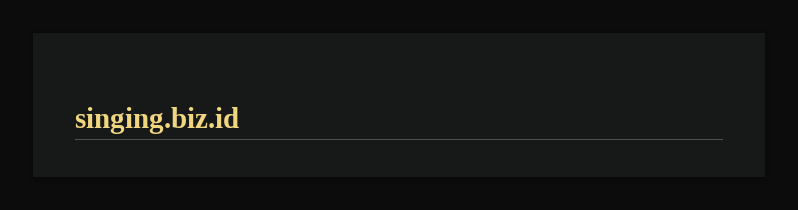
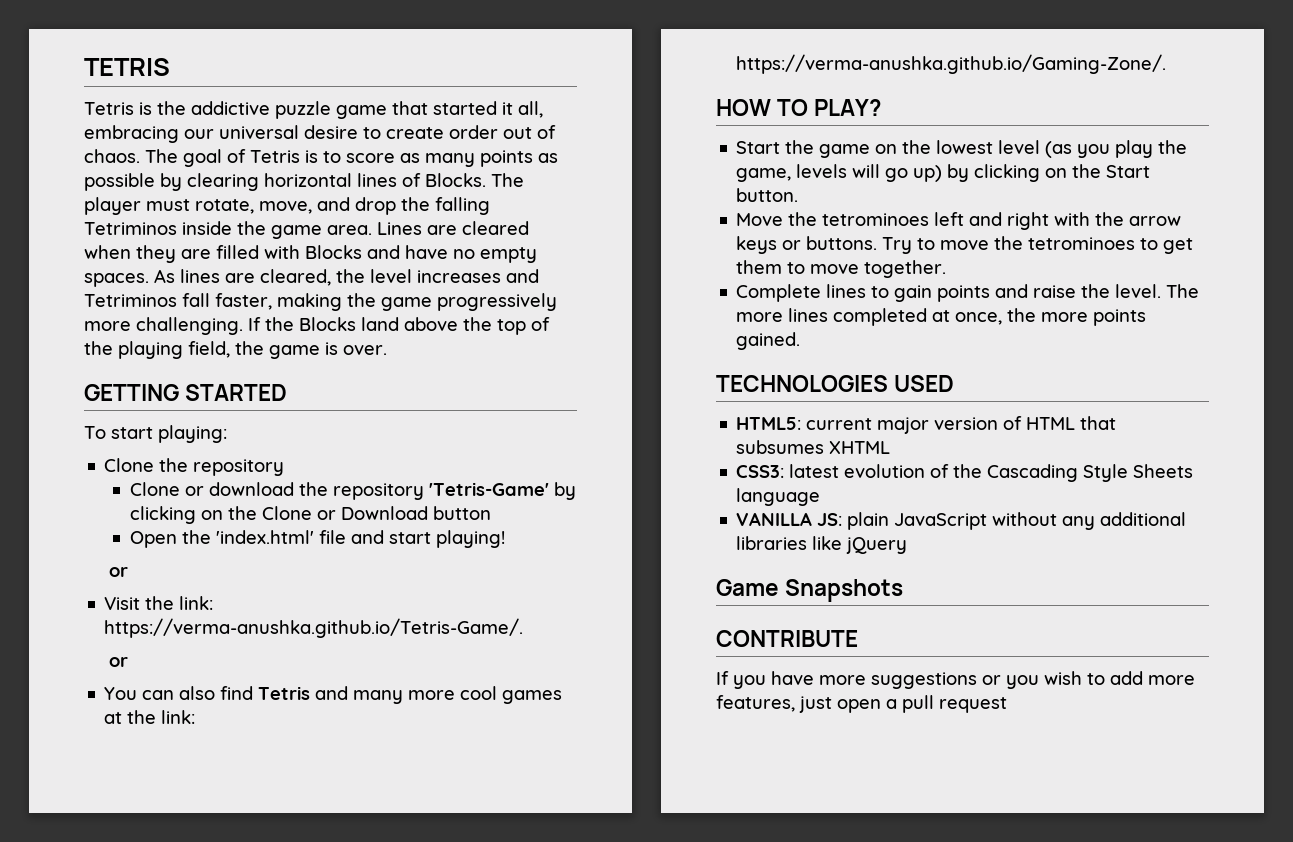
- singing.biz.id
+ TETRIS
+ Tetris is the addictive puzzle game that started it all, embracing our universal desire to create order out of chaos. The goal of Tetris is to score as many points as possible by clearing horizontal lines of Blocks. The player must rotate, move, and drop the falling Tetriminos inside the game area. Lines are cleared when they are filled with Blocks and have no empty spaces. As lines are cleared, the level increases and Tetriminos fall faster, making the game progressively more challenging. If the Blocks land above the top of the playing field, the game is over.
+ GETTING STARTED
+ To start playing:
+ Clone the repository
+ Clone or download the repository 'Tetris-Game' by clicking on the Clone or Download button
+ Open the 'index.html' file and start playing!
+ or
+ Visit the link: https://verma-anushka.github.io/Tetris-Game/.
+ or
+ You can also find Tetris and many more cool games at the link: https://verma-anushka.github.io/Gaming-Zone/.
+ HOW TO PLAY?
+ Start the game on the lowest level (as you play the game, levels will go up) by clicking on the Start button.
+ Move the tetrominoes left and right with the arrow keys or buttons. Try to move the tetrominoes to get them to move together.
+ Complete lines to gain points and raise the level. The more lines completed at once, the more points gained.
+ TECHNOLOGIES USED
+ HTML5: current major version of HTML that subsumes XHTML
+ CSS3: latest evolution of the Cascading Style Sheets language
+ VANILLA JS: plain JavaScript without any additional libraries like jQuery
+ Game Snapshots
+ CONTRIBUTE
+ If you have more suggestions or you wish to add more features, just open a pull request

